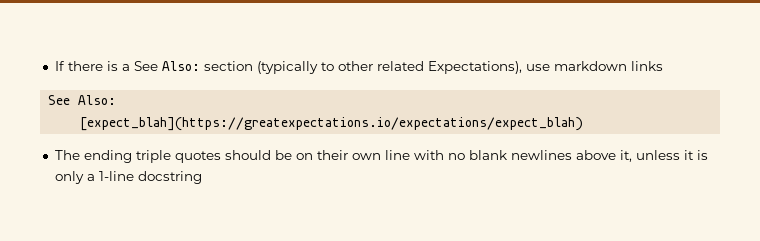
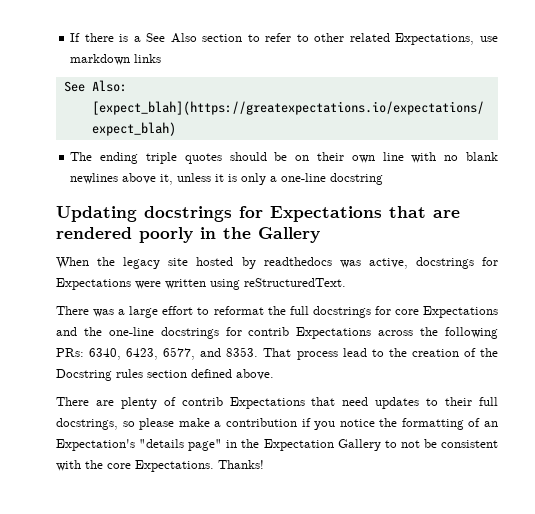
- If there is a See Also: section (typically to other related Expectations), use markdown links
+ If there is a See Also section to refer to other related Expectations, use markdown links
- The ending triple quotes should be on their own line with no blank newlines above it, unless it is only a 1-line docstring
+ The ending triple quotes should be on their own line with no blank newlines above it, unless it is only a one-line docstring
+ Updating docstrings for Expectations that are rendered poorly in the Gallery
+ When the legacy site hosted by readthedocs was active, docstrings for Expectations were written using reStructuredText.
+ There was a large effort to reformat the full docstrings for core Expectations and the one-line docstrings for contrib Expectations across the following PRs: 6340, 6423, 6577, and 8353. That process lead to the creation of the Docstring rules section defined above.
+ There are plenty of contrib Expectations that need updates to their full docstrings, so please make a contribution if you notice the formatting of an Expectation's "details page" in the Expectation Gallery to not be consistent with the core Expectations. Thanks!

